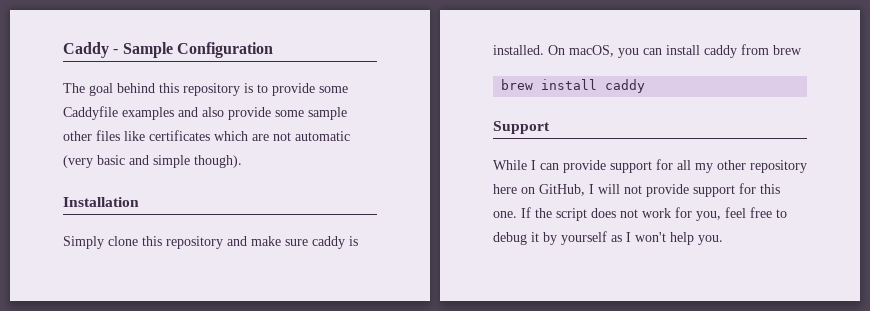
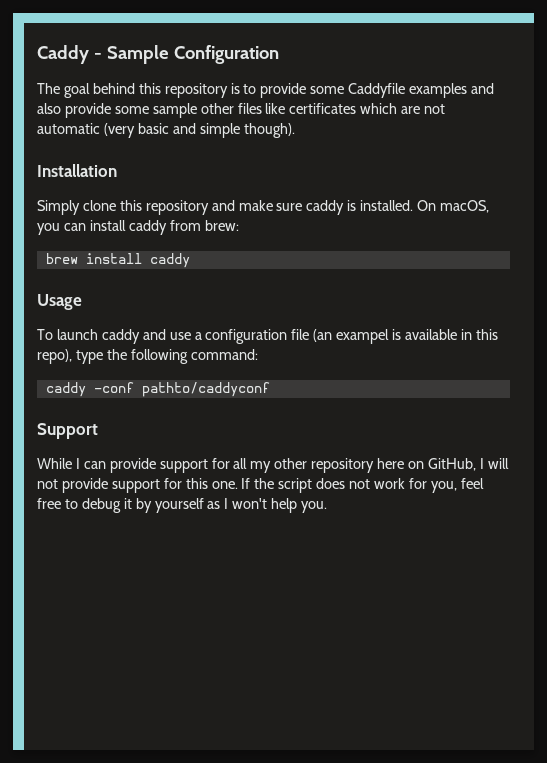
- On macOS, you can install caddy from brew
+ On macOS, you can install caddy from brew:
+ Usage
+ To launch caddy and use a configuration file (an exampel is available in this repo), type the following command:
+ caddy -conf pathto/caddyconf

